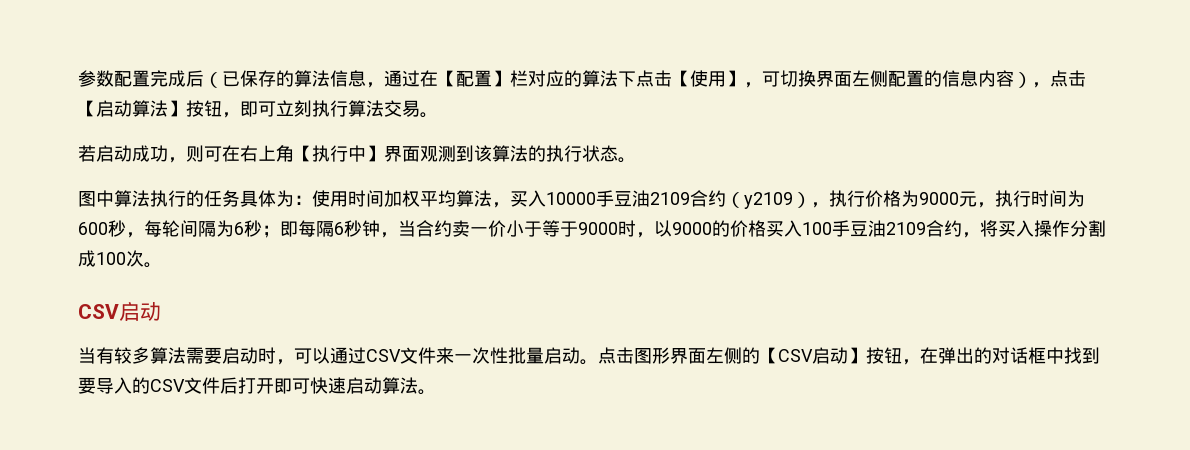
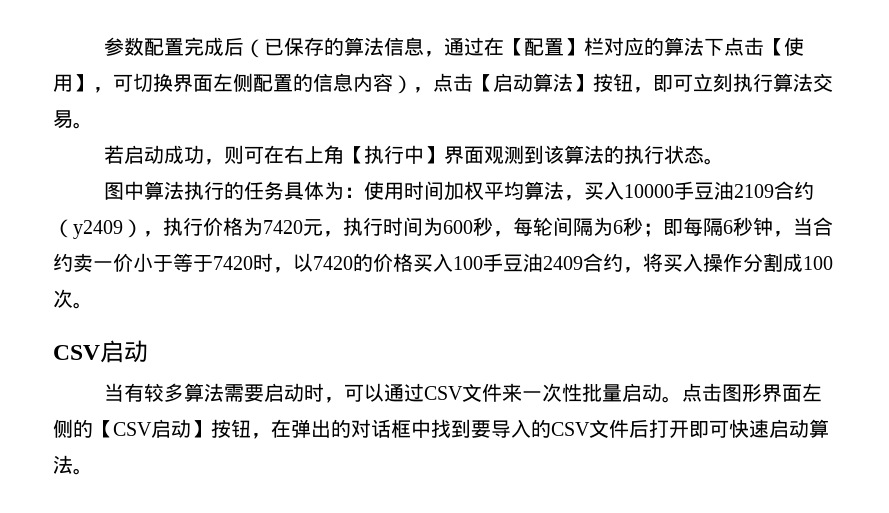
- 图中算法执行的任务具体为：使用时间加权平均算法，买入10000手豆油2109合约（y2109），执行价格为9000元，执行时间为600秒，每轮间隔为6秒；即每隔6秒钟，当合约卖一价小于等于9000时，以9000的价格买入100手豆油2109合约，将买入操作分割成100次。
+ 图中算法执行的任务具体为：使用时间加权平均算法，买入10000手豆油2109合约（y2409），执行价格为7420元，执行时间为600秒，每轮间隔为6秒；即每隔6秒钟，当合约卖一价小于等于7420时，以7420的价格买入100手豆油2409合约，将买入操作分割成100次。

